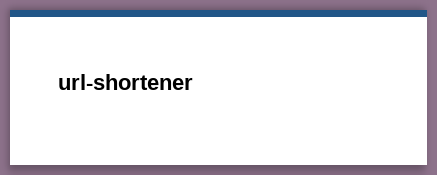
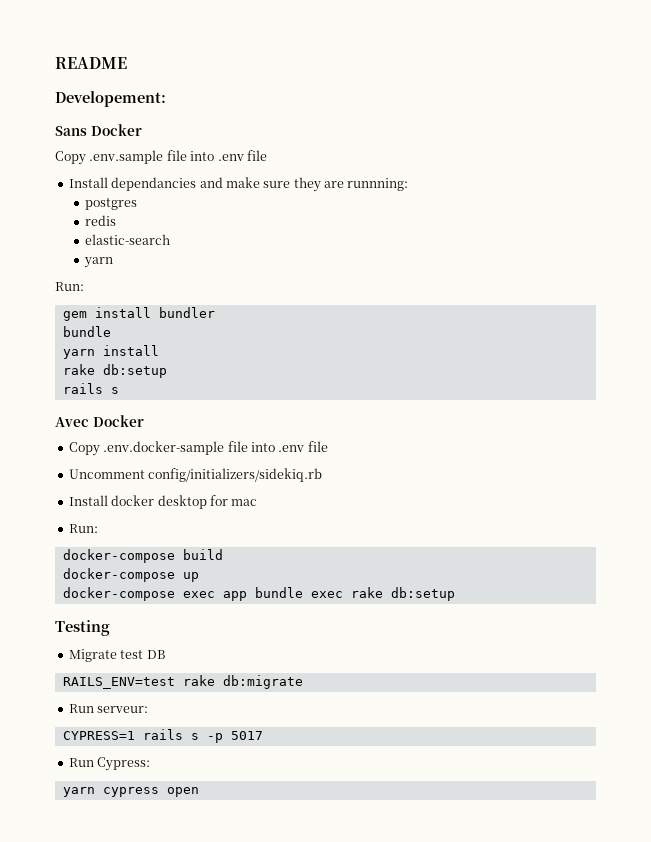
- url-shortener
+ README
+ Developement:
+ Sans Docker
+ Copy .env.sample file into .env file
+ Install dependancies and make sure they are runnning:
+ postgres
+ redis
+ elastic-search
+ yarn
+ Run:
+ gem install bundler
+ bundle
+ yarn install
+ rake db:setup
+ rails s
+ Avec Docker
+ Copy .env.docker-sample file into .env file
+ Uncomment config/initializers/sidekiq.rb
+ Install docker desktop for mac
+ Run:
+ docker-compose build
+ docker-compose up
+ docker-compose exec app bundle exec rake db:setup
+ Testing
+ Migrate test DB
+ RAILS_ENV=test rake db:migrate
+ Run serveur:
+ CYPRESS=1 rails s -p 5017
+ Run Cypress:
+ yarn cypress open

